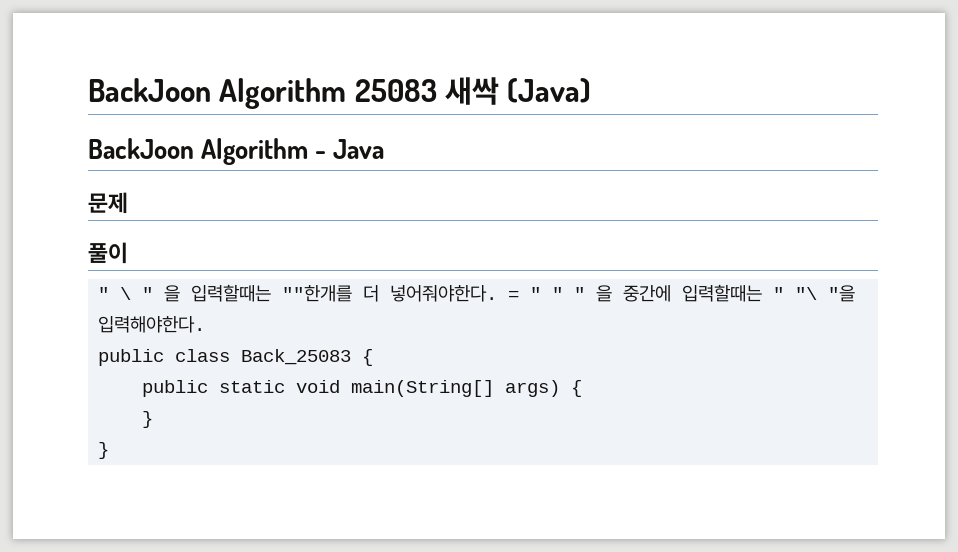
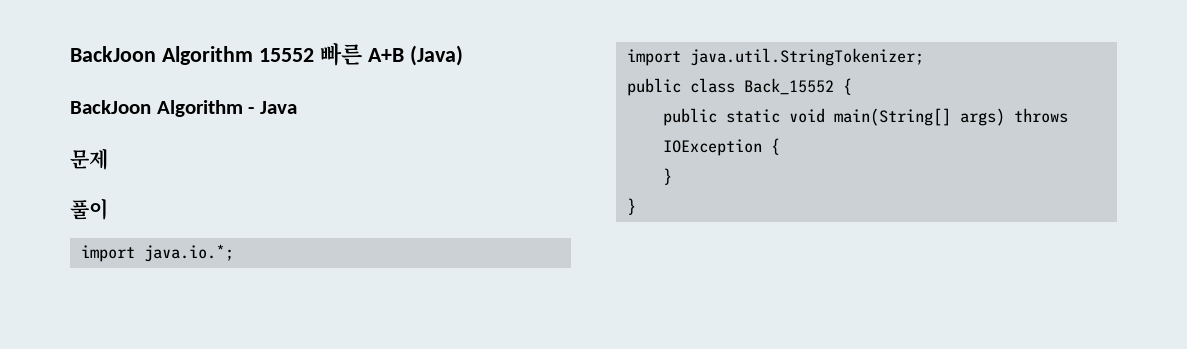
- BackJoon Algorithm 25083 새싹 (Java)
+ BackJoon Algorithm 15552 빠른 A+B (Java)
- " \ " 을 입력할때는 ""한개를 더 넣어줘야한다. = " " " 을 중간에 입력할때는 " "\ "을 입력해야한다.
+ import java.io.*;
+ import java.util.StringTokenizer;
- public class Back_25083 {
+ public class Back_15552 {
- public static void main(String[] args) {
+ public static void main(String[] args) throws IOException {

